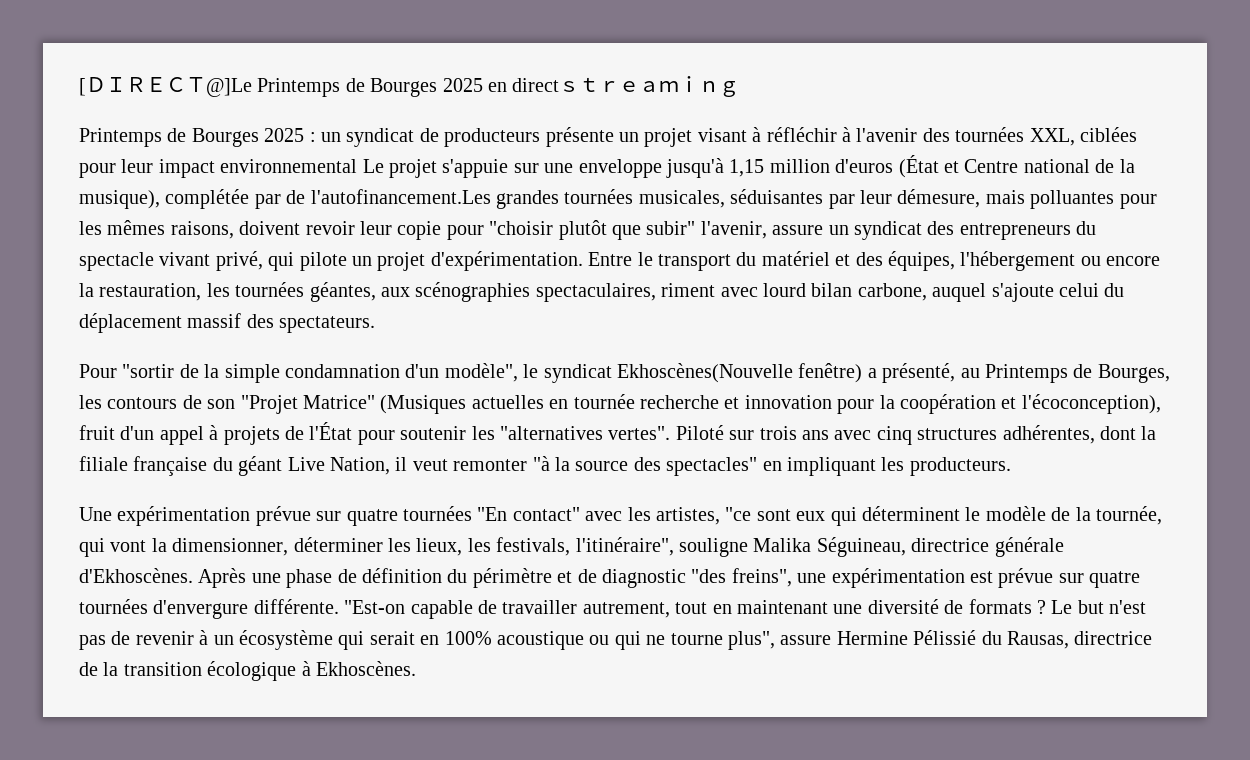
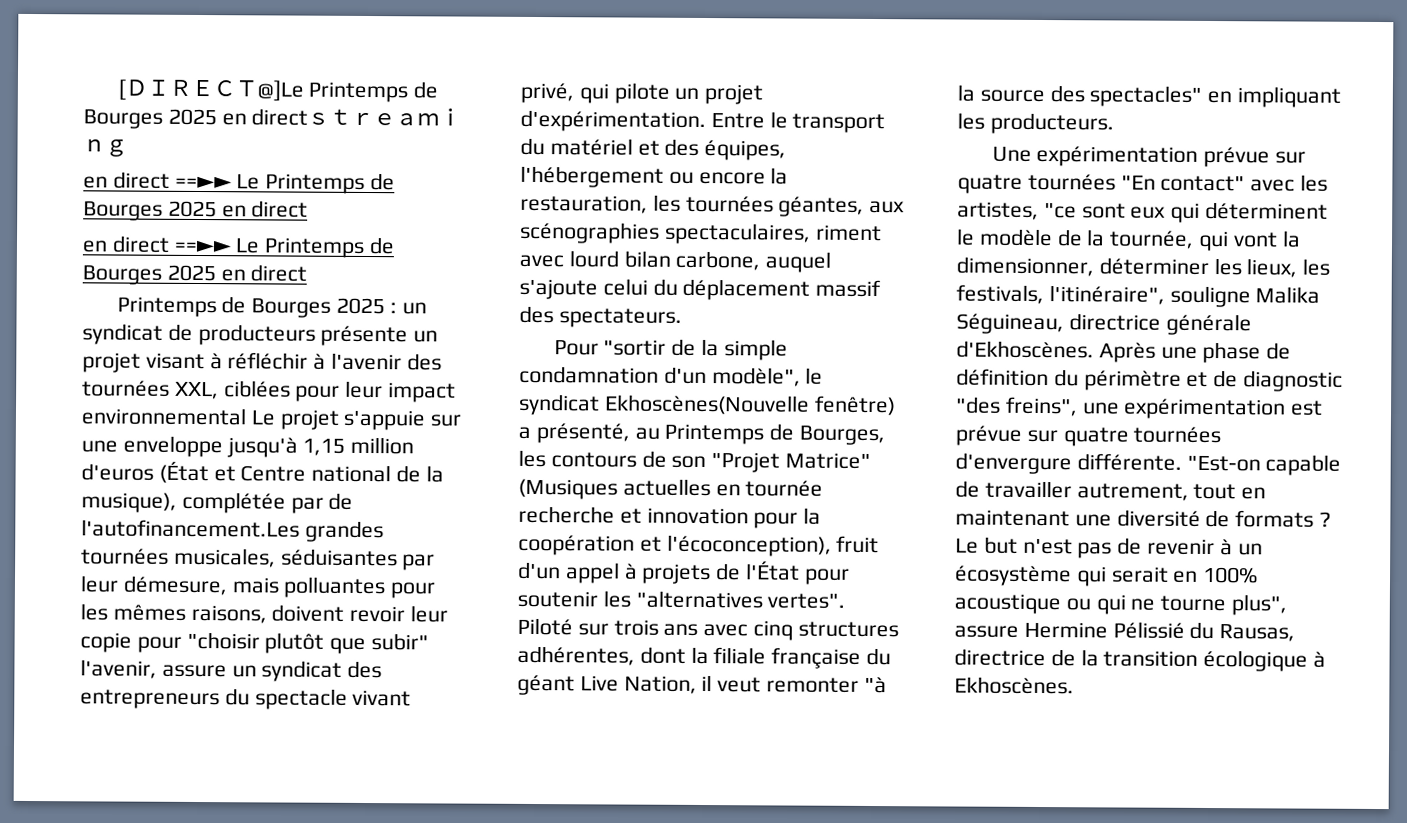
  [ＤＩＲＥＣＴ@]Le Printemps de Bourges 2025 en directｓｔｒｅａｍｉｎｇ
+ en direct ==►► Le Printemps de Bourges 2025 en direct
+ en direct ==►► Le Printemps de Bourges 2025 en direct

